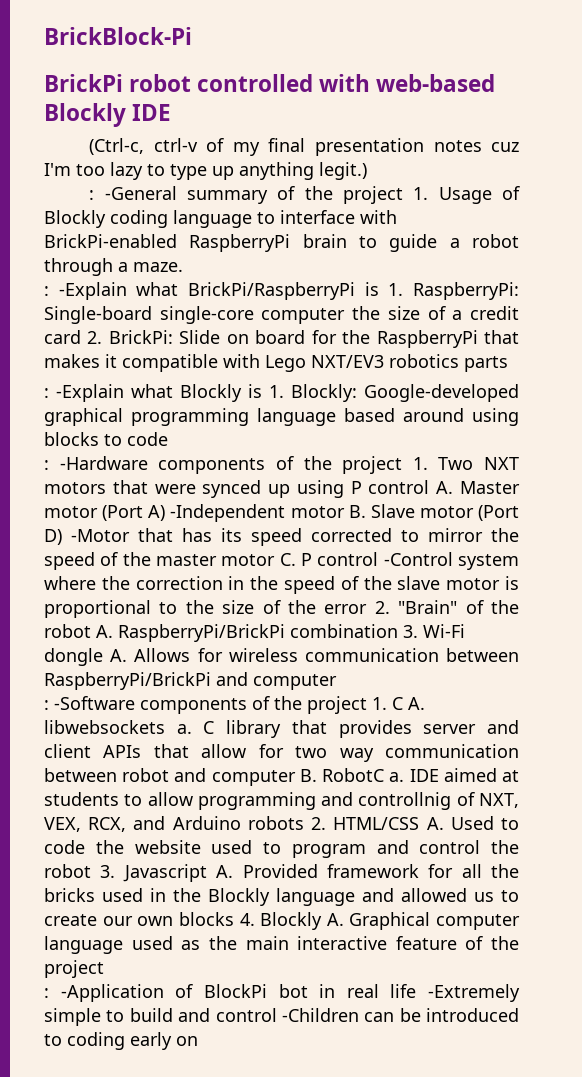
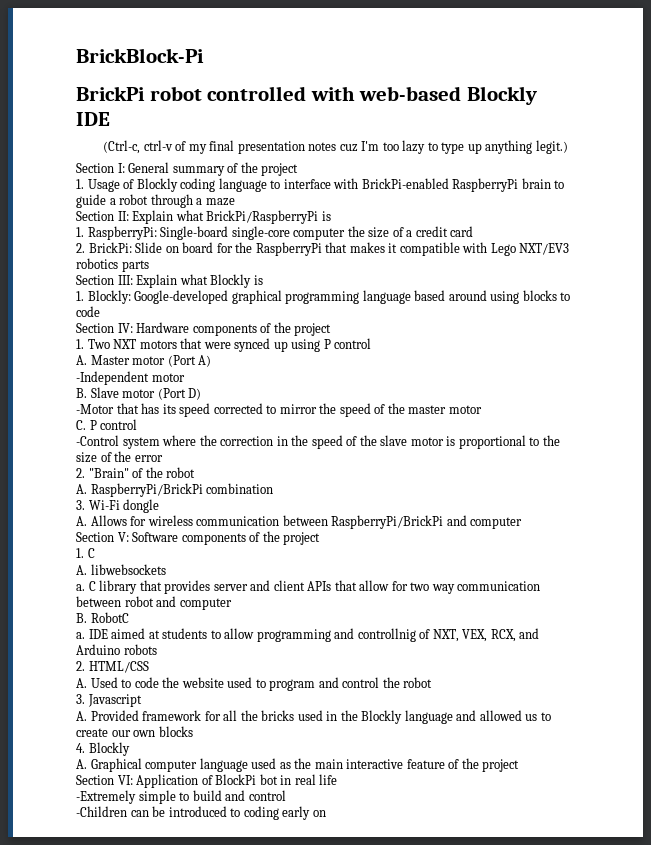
- : -General summary of the project 1. Usage of Blockly coding language to interface with BrickPi-enabled RaspberryPi brain to guide a robot through a maze.
- : -Explain what BrickPi/RaspberryPi is 1. RaspberryPi: Single-board single-core computer the size of a credit card 2. BrickPi: Slide on board for the RaspberryPi that makes it compatible with Lego NXT/EV3 robotics parts
+ Section I: General summary of the project
+ 1. Usage of Blockly coding language to interface with BrickPi-enabled RaspberryPi brain to guide a robot through a maze
+ Section II: Explain what BrickPi/RaspberryPi is
+ 1. RaspberryPi: Single-board single-core computer the size of a credit card
+ 2. BrickPi: Slide on board for the RaspberryPi that makes it compatible with Lego NXT/EV3 robotics parts
- : -Explain what Blockly is 1. Blockly: Google-developed graphical programming language based around using blocks to code
+ Section III: Explain what Blockly is
+ 1. Blockly: Google-developed graphical programming language based around using blocks to code
- : -Hardware components of the project 1. Two NXT motors that were synced up using P control A. Master motor (Port A) -Independent motor B. Slave motor (Port D) -Motor that has its speed corrected to mirror the speed of the master motor C. P control -Control system where the correction in the speed of the slave motor is proportional to the size of the error 2. "Brain" of the robot A. RaspberryPi/BrickPi combination 3. Wi-Fi dongle A. Allows for wireless communication between RaspberryPi/BrickPi and computer
+ Section IV: Hardware components of the project
+ 1. Two NXT motors that were synced up using P control
+ A. Master motor (Port A)
+ -Independent motor
+ B. Slave motor (Port D)
+ -Motor that has its speed corrected to mirror the speed of the master motor
+ C. P control
+ -Control system where the correction in the speed of the slave motor is proportional to the size of the error
+ 2. "Brain" of the robot
+ A. RaspberryPi/BrickPi combination
+ 3. Wi-Fi dongle
+ A. Allows for wireless communication between RaspberryPi/BrickPi and computer
- : -Software components of the project 1. C A. libwebsockets a.
+ Section V: Software components of the project
+ 1. C
+ A. libwebsockets
+ a.
- C library that provides server and client APIs that allow for two way communication between robot and computer B. RobotC a.
+ C library that provides server and client APIs that allow for two way communication between robot and computer
+ B. RobotC
+ a.
- IDE aimed at students to allow programming and controllnig of NXT, VEX, RCX, and Arduino robots 2. HTML/CSS A. Used to code the website used to program and control the robot 3. Javascript A. Provided framework for all the bricks used in the Blockly language and allowed us to create our own blocks 4. Blockly A. Graphical computer language used as the main interactive feature of the project
+ IDE aimed at students to allow programming and controllnig of NXT, VEX, RCX, and Arduino robots
+ 2. HTML/CSS
+ A. Used to code the website used to program and control the robot
+ 3. Javascript
+ A. Provided framework for all the bricks used in the Blockly language and allowed us to create our own blocks
+ 4. Blockly
+ A. Graphical computer language used as the main interactive feature of the project
- : -Application of BlockPi bot in real life -Extremely simple to build and control -Children can be introduced to coding early on
+ Section VI: Application of BlockPi bot in real life
+ -Extremely simple to build and control
+ -Children can be introduced to coding early on

